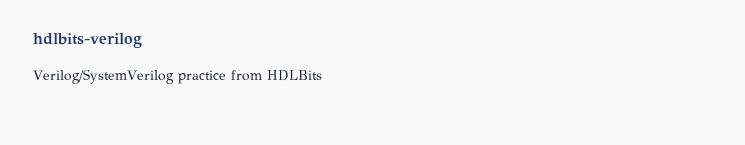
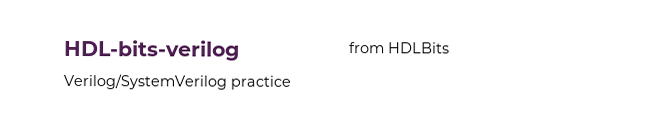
- hdlbits-verilog
+ HDL-bits-verilog

